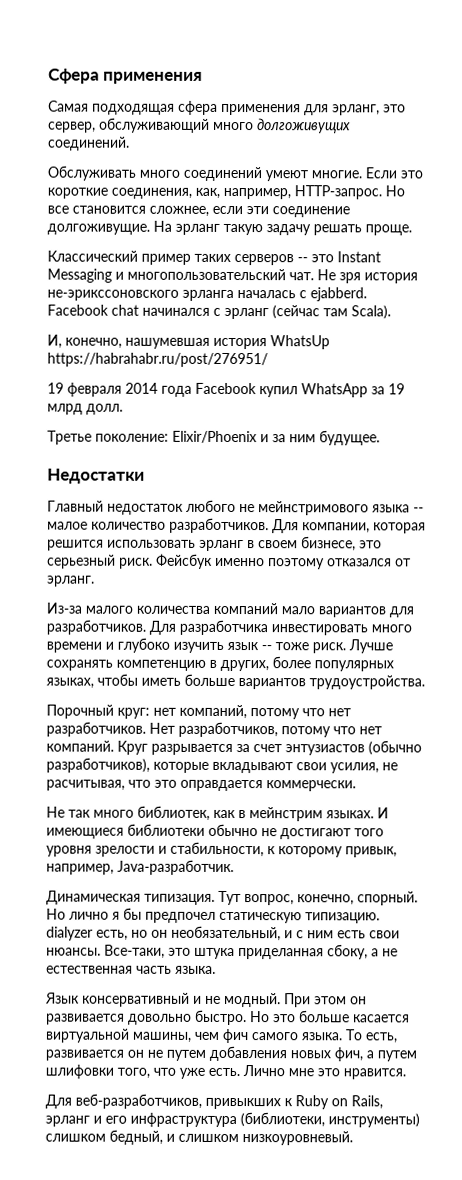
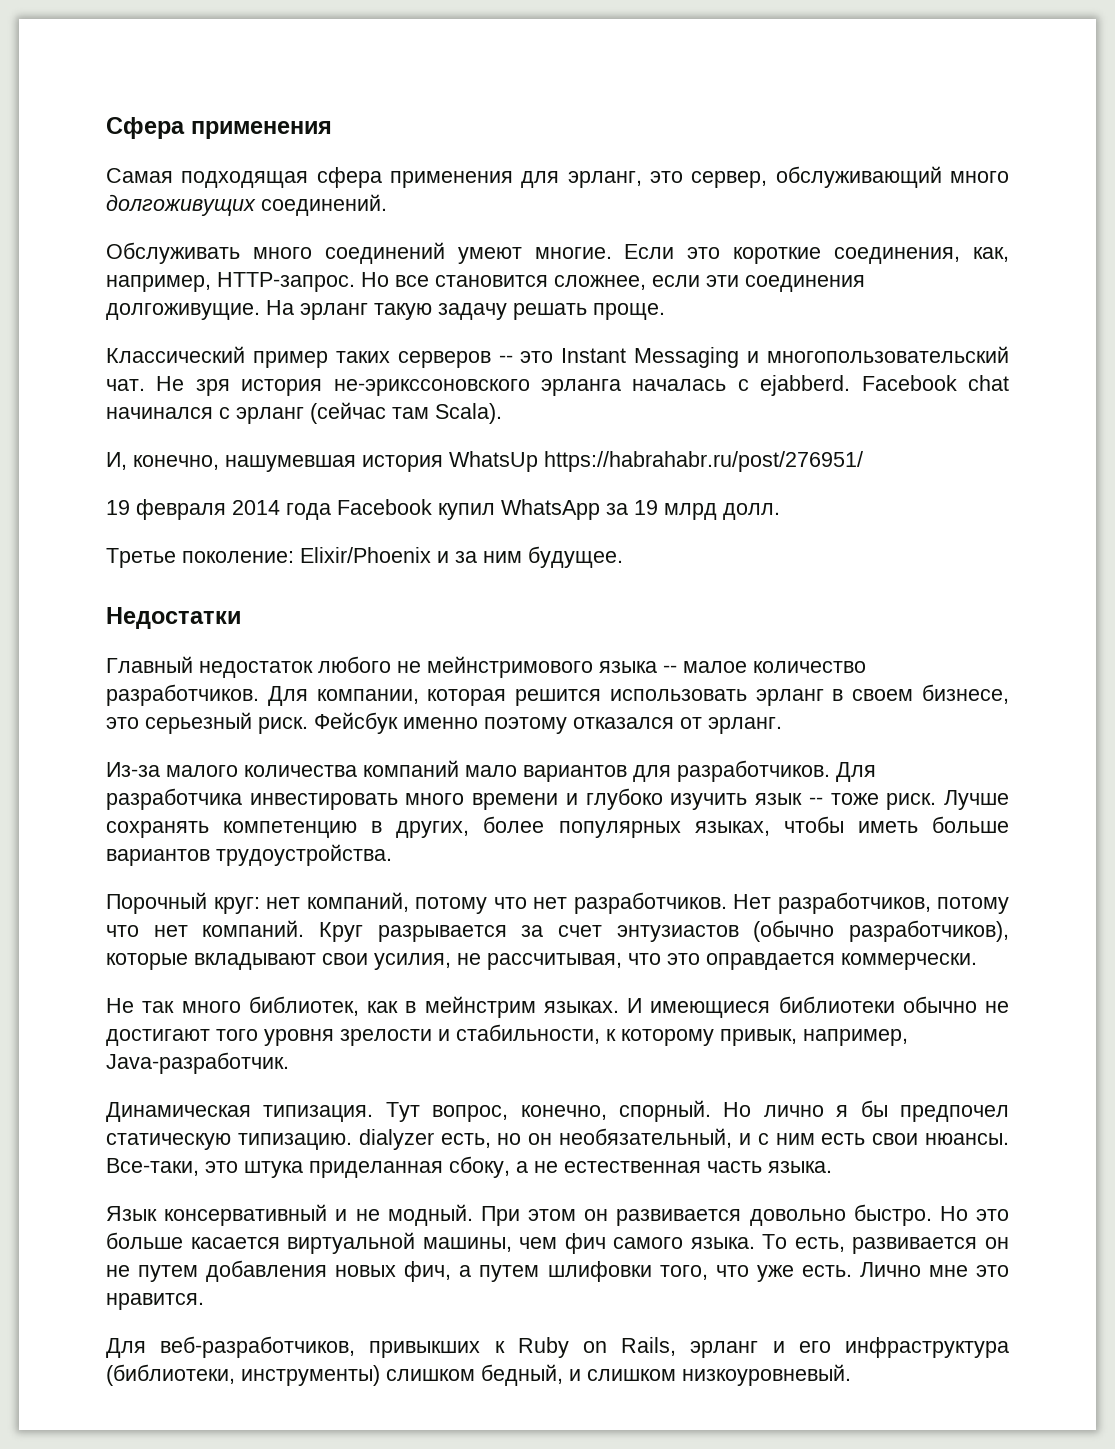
- Но все становится сложнее, если эти соединение долгоживущие.
+ Но все становится сложнее, если эти соединения долгоживущие.
- Круг разрывается за счет энтузиастов (обычно разработчиков), которые вкладывают свои усилия, не расчитывая, что это оправдается коммерчески.
+ Круг разрывается за счет энтузиастов (обычно разработчиков), которые вкладывают свои усилия, не рассчитывая, что это оправдается коммерчески.

